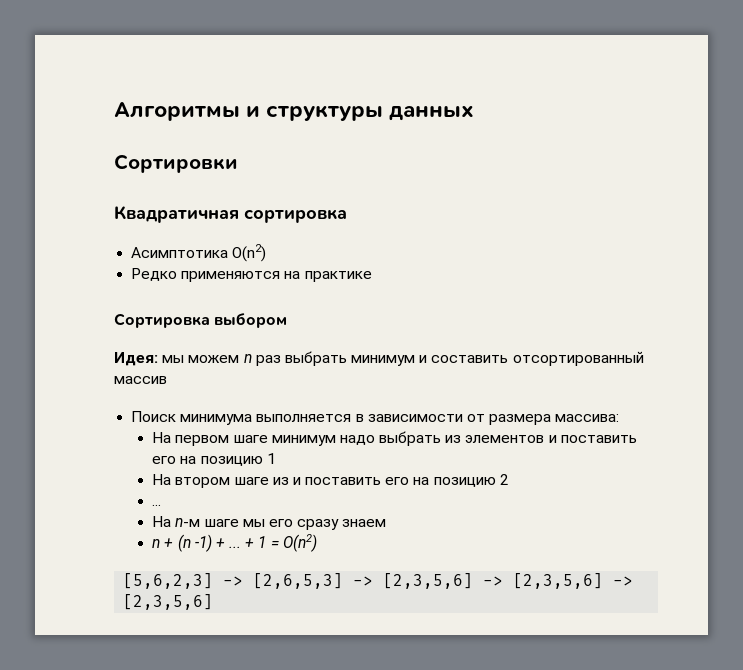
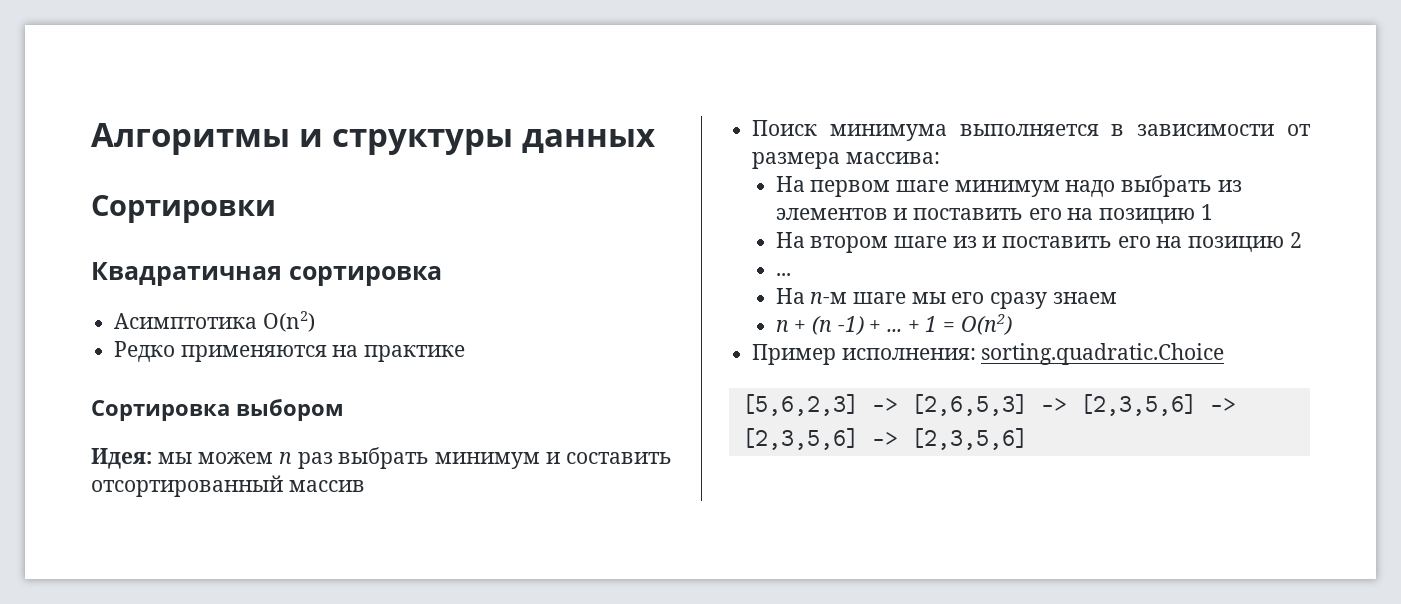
+ Пример исполнения: sorting.quadratic.Choice

